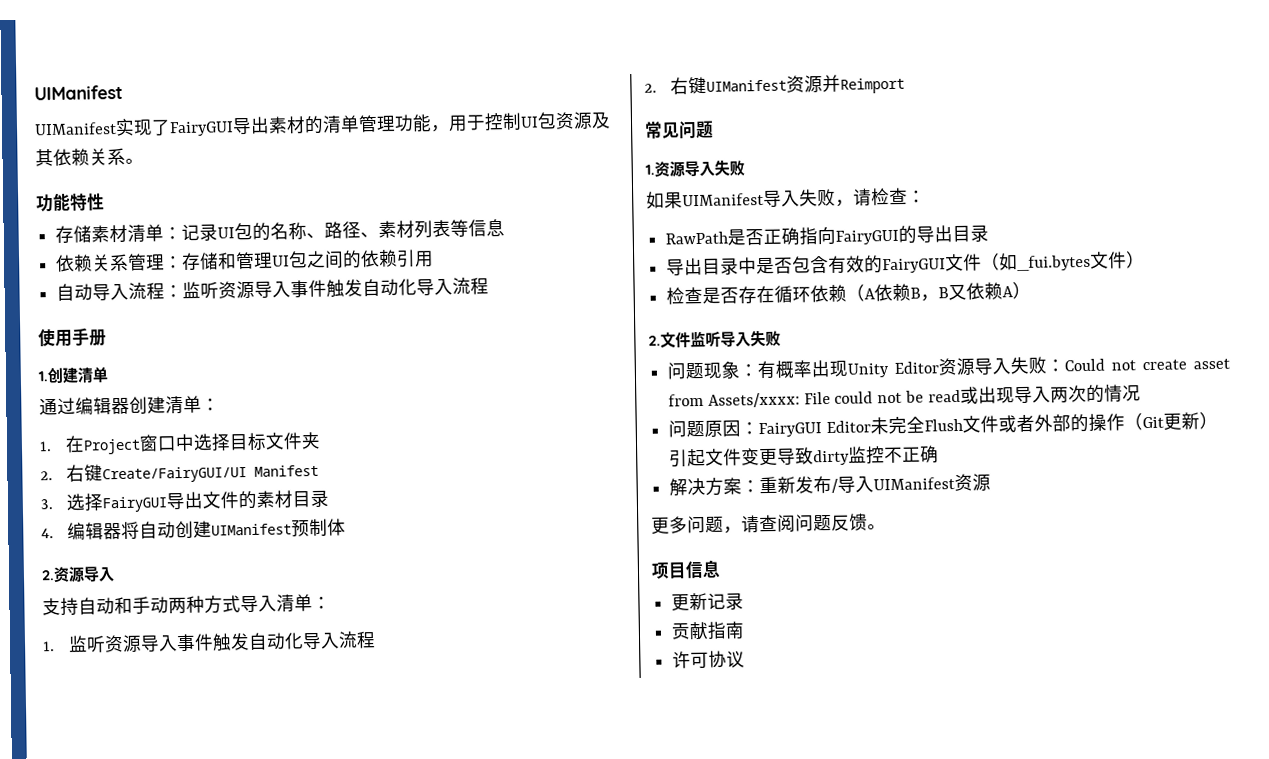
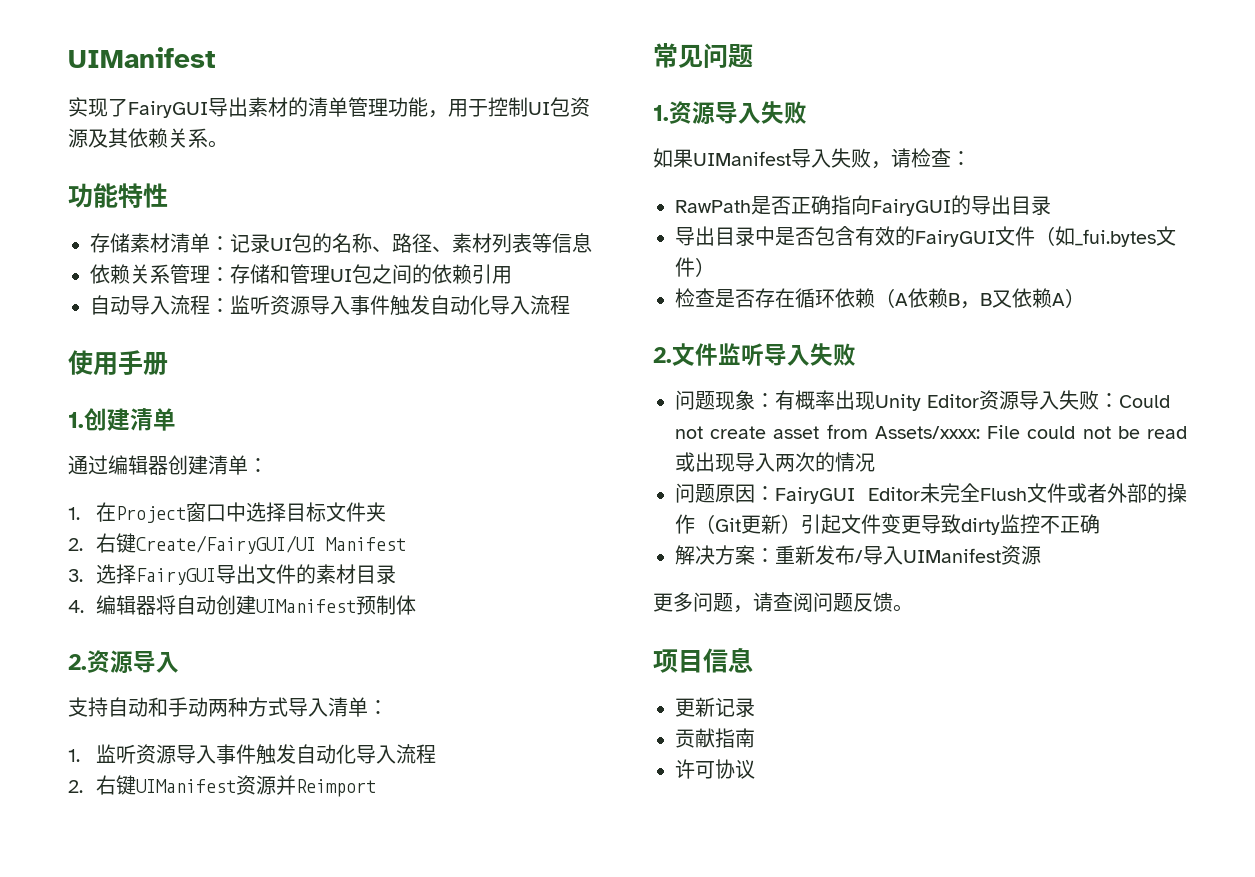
- UIManifest实现了FairyGUI导出素材的清单管理功能，用于控制UI包资源及其依赖关系。
+ 实现了FairyGUI导出素材的清单管理功能，用于控制UI包资源及其依赖关系。

